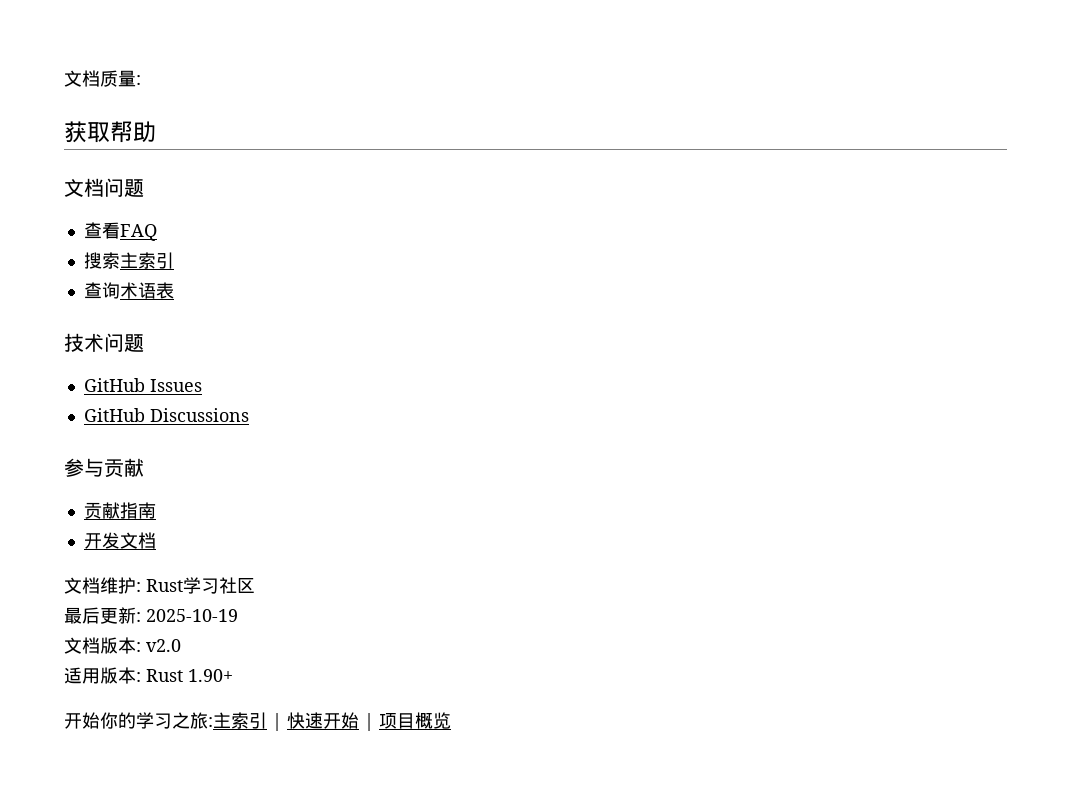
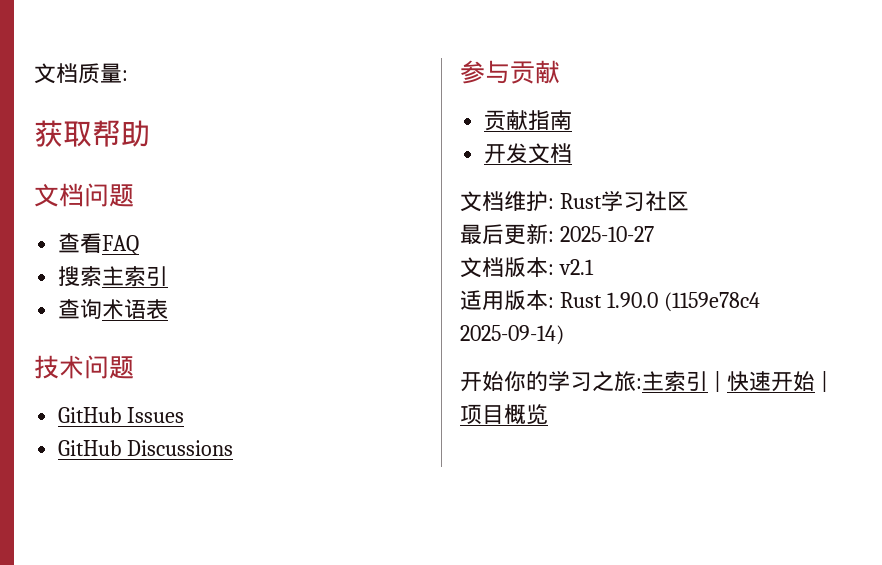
- 最后更新: 2025-10-19
+ 最后更新: 2025-10-27
- 文档版本: v2.0
+ 文档版本: v2.1
- 适用版本: Rust 1.90+
+ 适用版本: Rust 1.90.0 (1159e78c4 2025-09-14)

